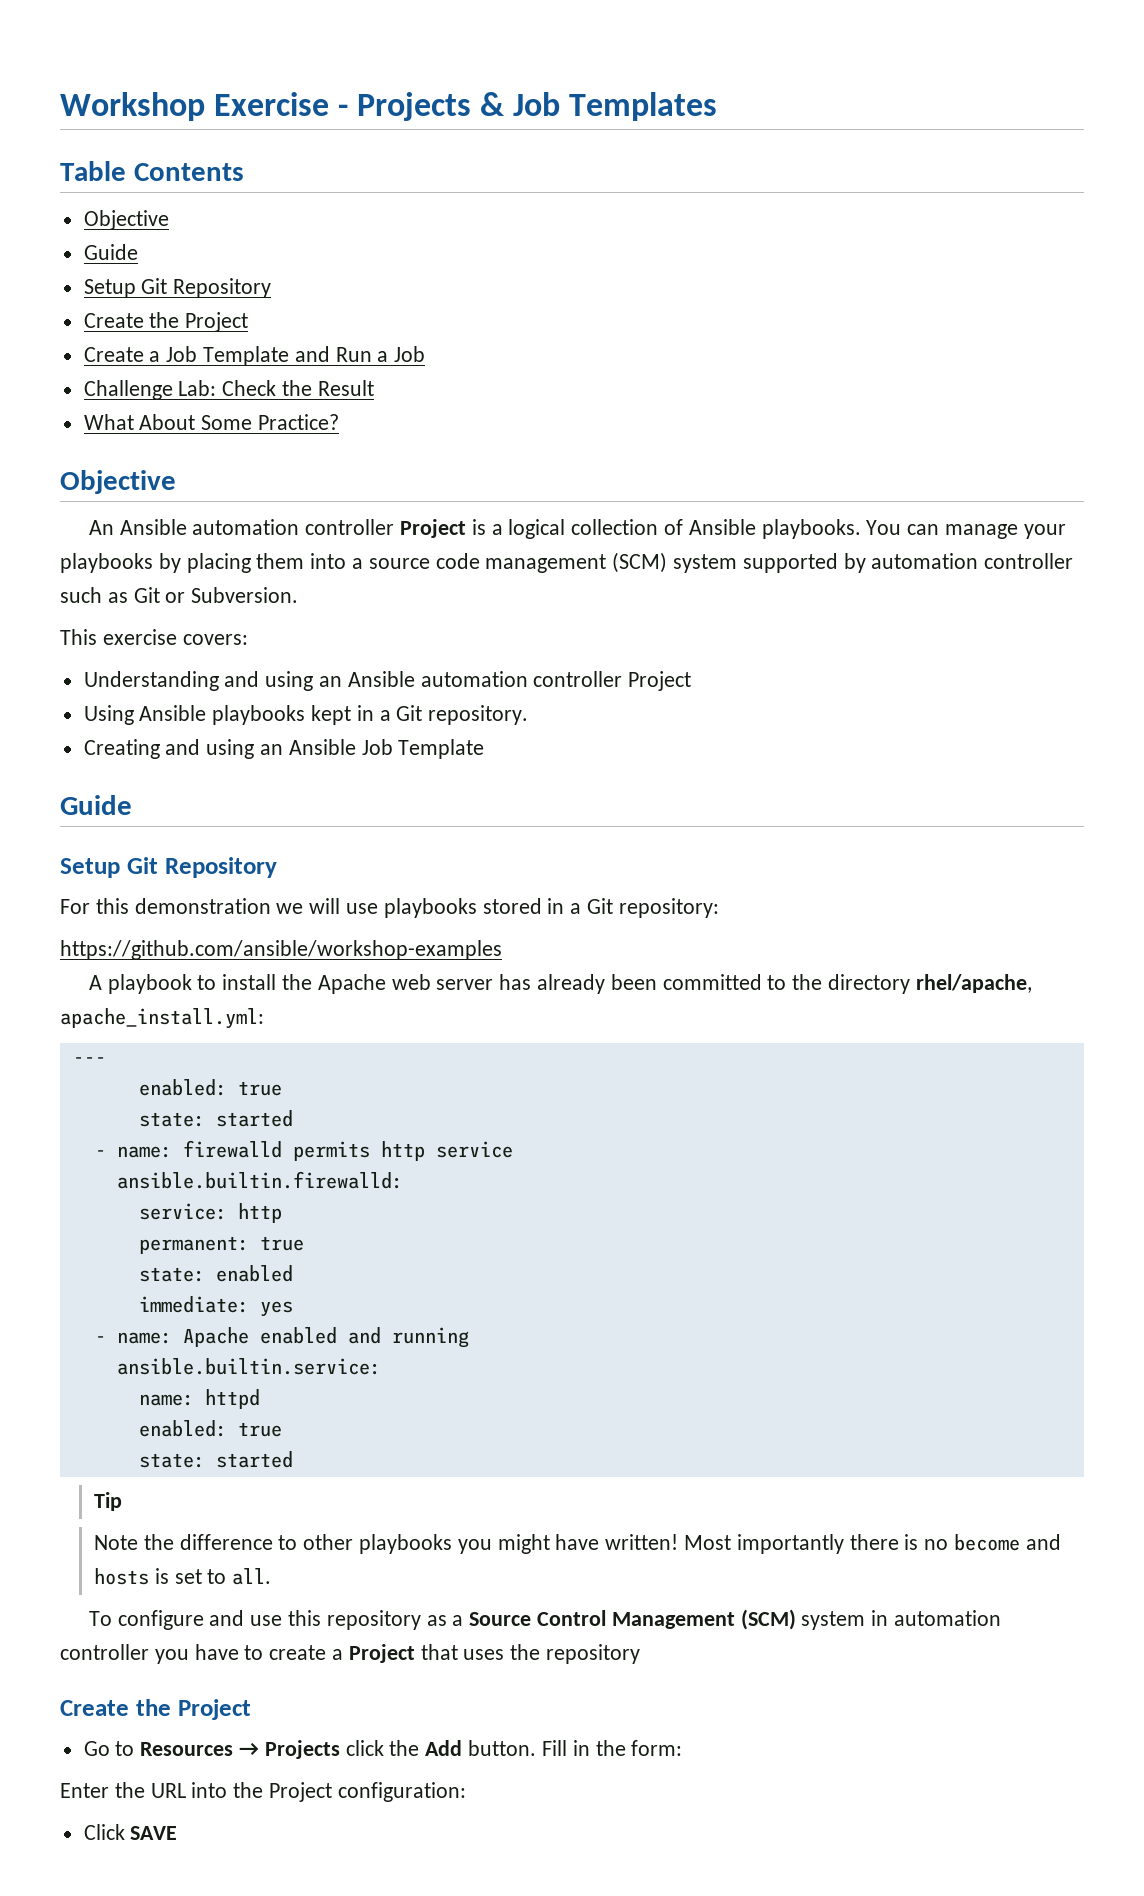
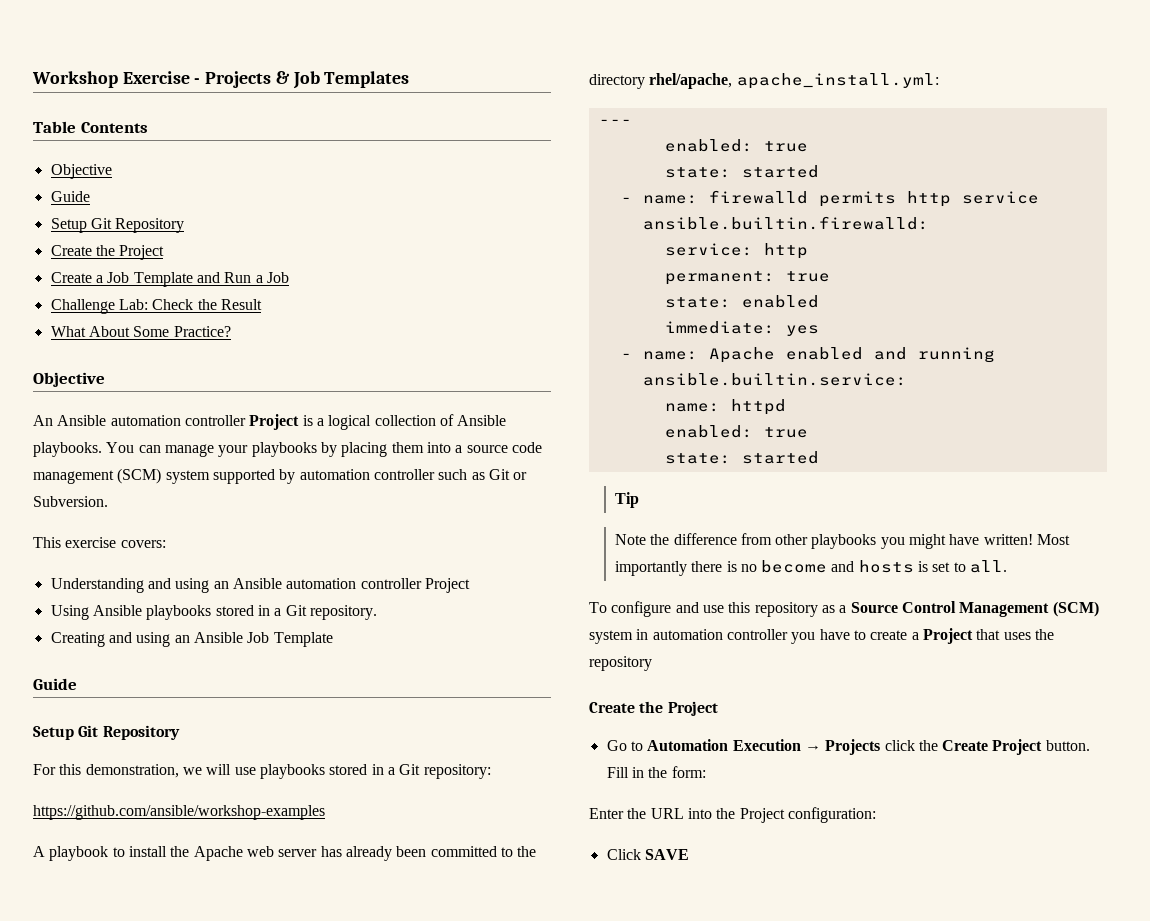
- Using Ansible playbooks kept in a Git repository.
+ Using Ansible playbooks stored in a Git repository.
- For this demonstration we will use playbooks stored in a Git repository:
+ For this demonstration, we will use playbooks stored in a Git repository:
- Note the difference to other playbooks you might have written!
+ Note the difference from other playbooks you might have written!
- Go to Resources → Projects click the Add button.
+ Go to Automation Execution → Projects click the Create Project button.

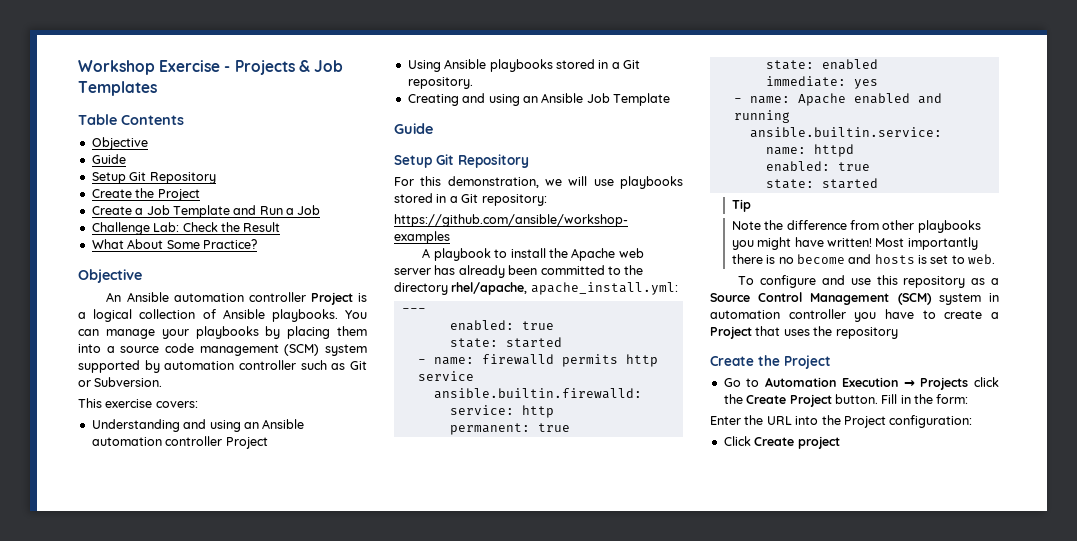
- Most importantly there is no become and hosts is set to all.
+ Most importantly there is no become and hosts is set to web.
- Click SAVE
+ Click Create project

